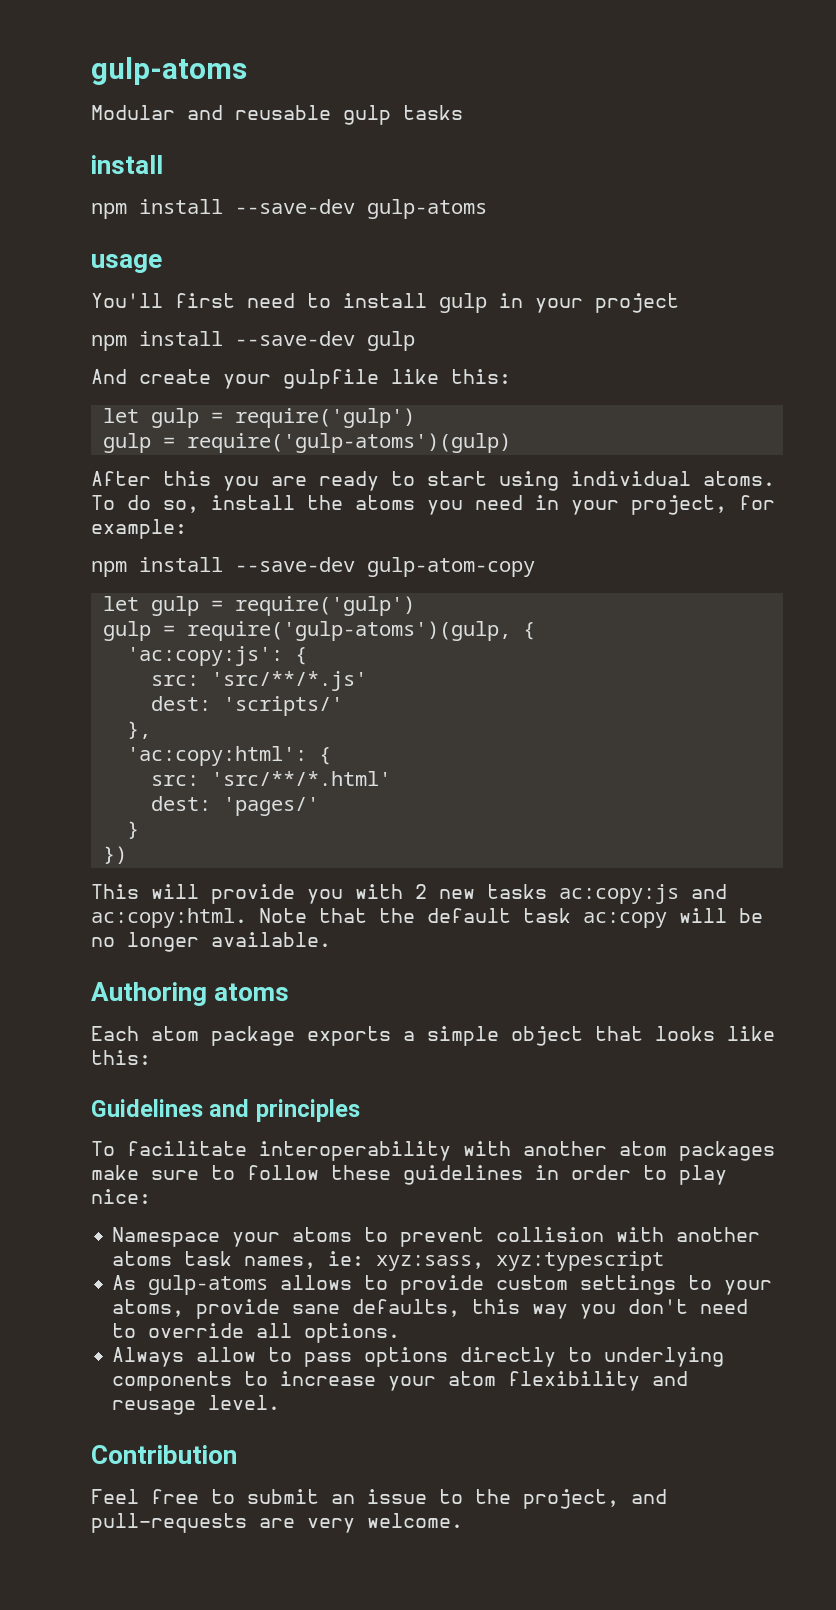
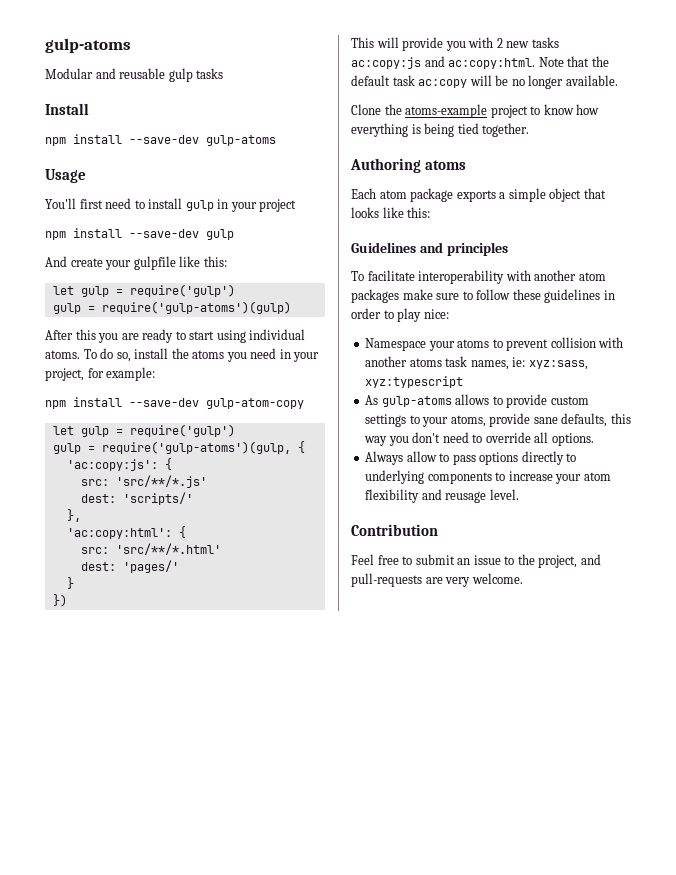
  Modular and reusable gulp tasks
- install
+ Install
- usage
+ Usage
+ Clone the atoms-example project to know how everything is being tied together.

